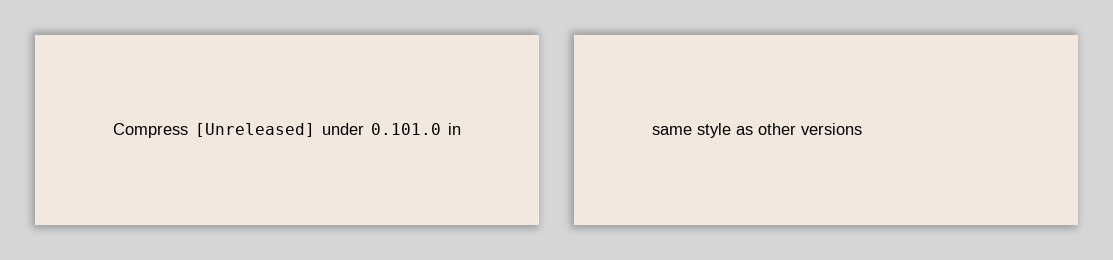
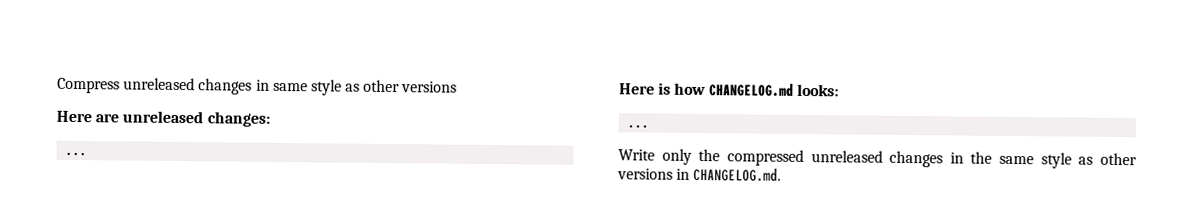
- Compress [Unreleased] under 0.101.0 in same style as other versions
+ Compress unreleased changes in same style as other versions
+ Here are unreleased changes:
+ ...
+ Here is how CHANGELOG.md looks:
+ ...
+ Write only the compressed unreleased changes in the same style as other versions in CHANGELOG.md.

